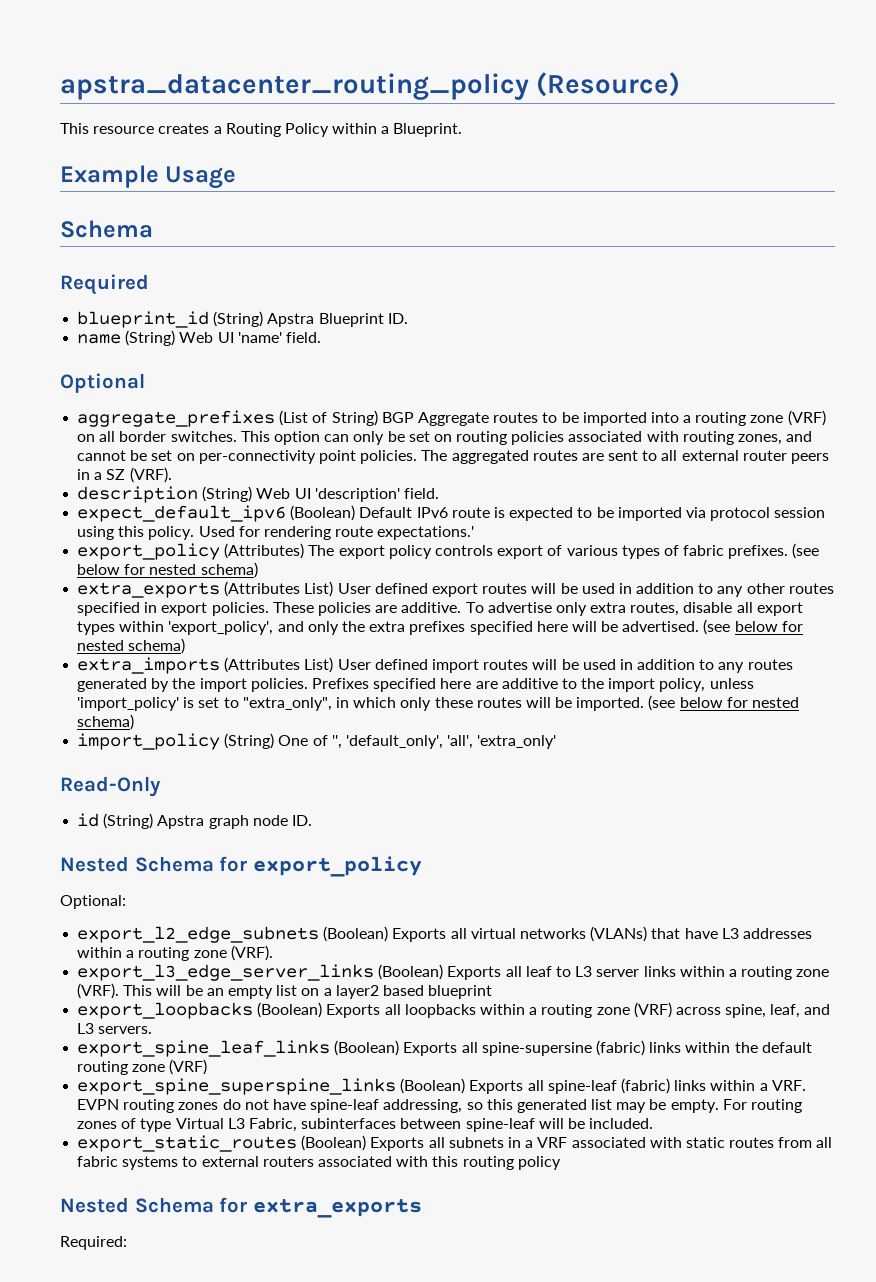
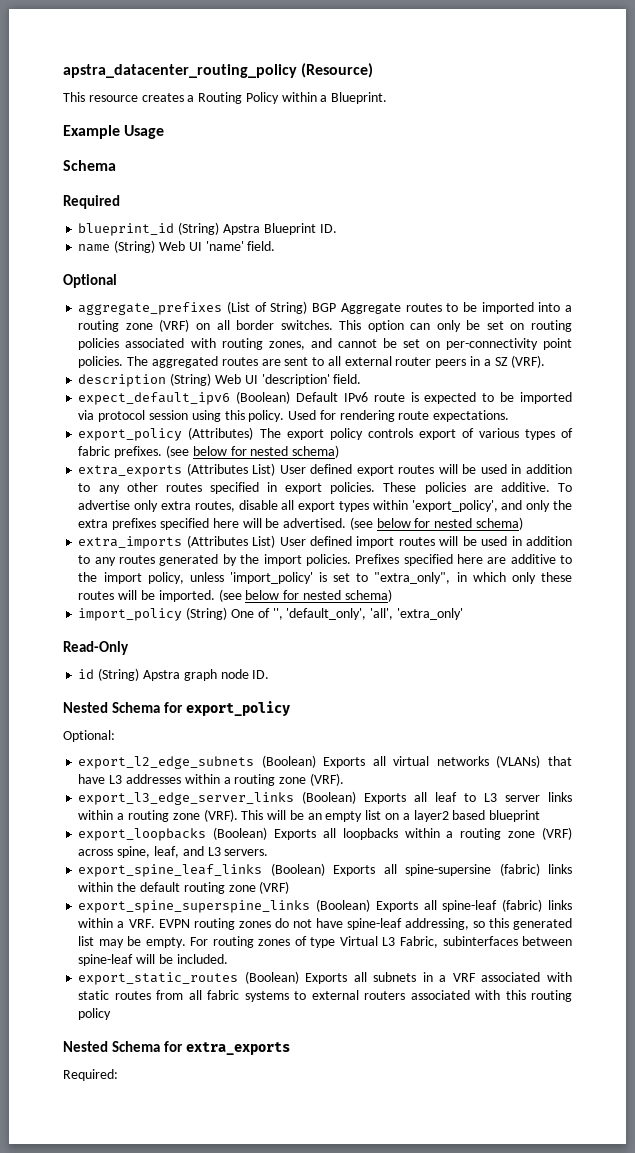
- Used for rendering route expectations.'
+ Used for rendering route expectations.

